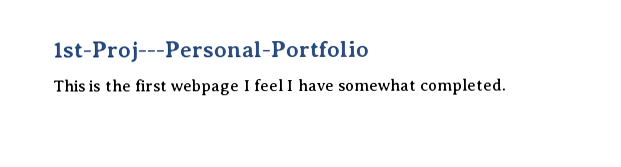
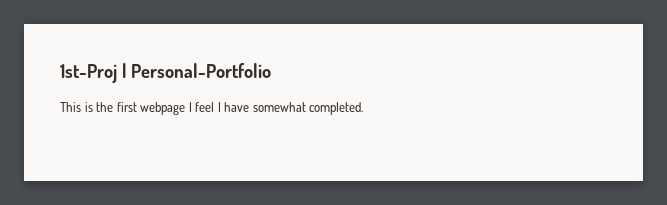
- 1st-Proj---Personal-Portfolio
+ 1st-Proj | Personal-Portfolio

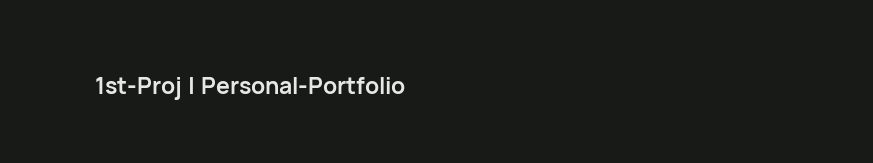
- This is the first webpage I feel I have somewhat completed.

